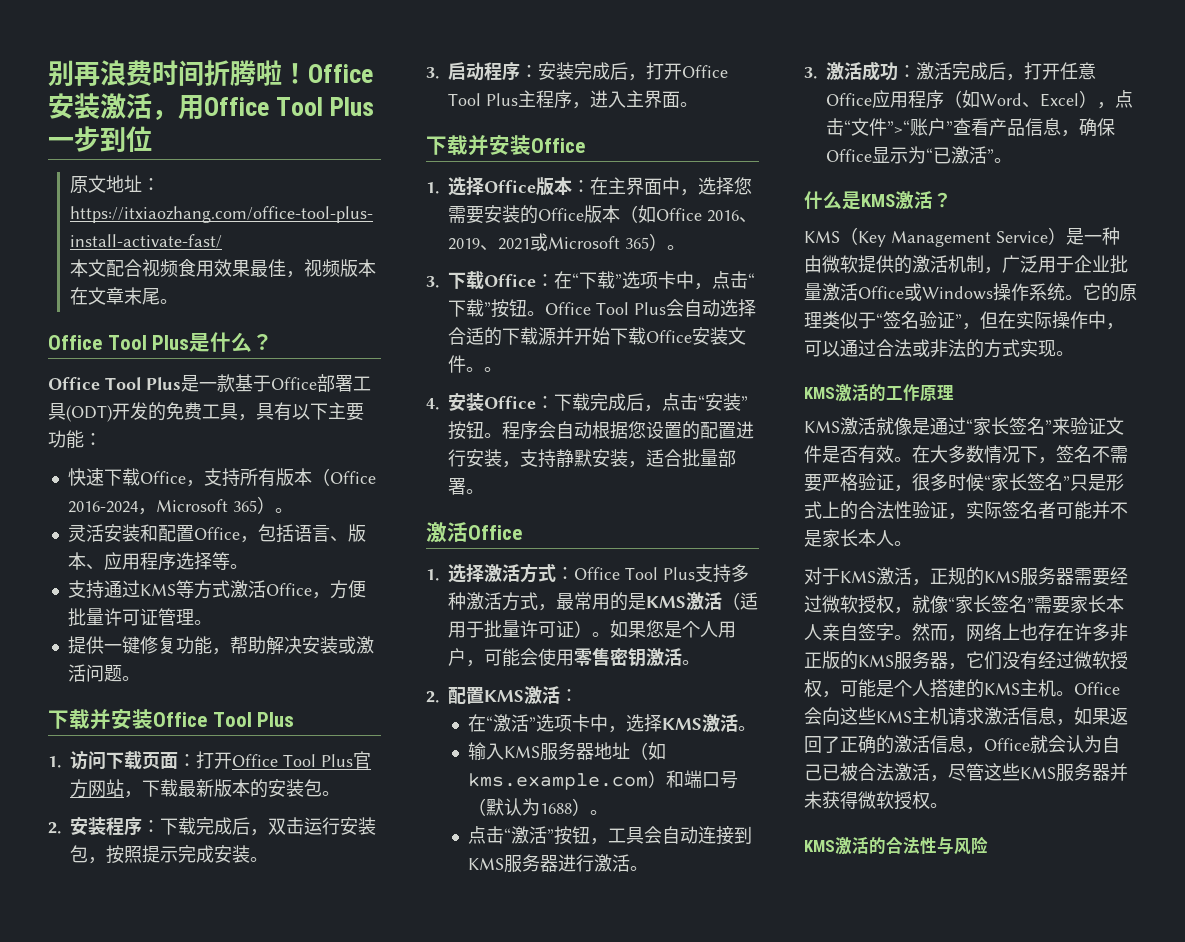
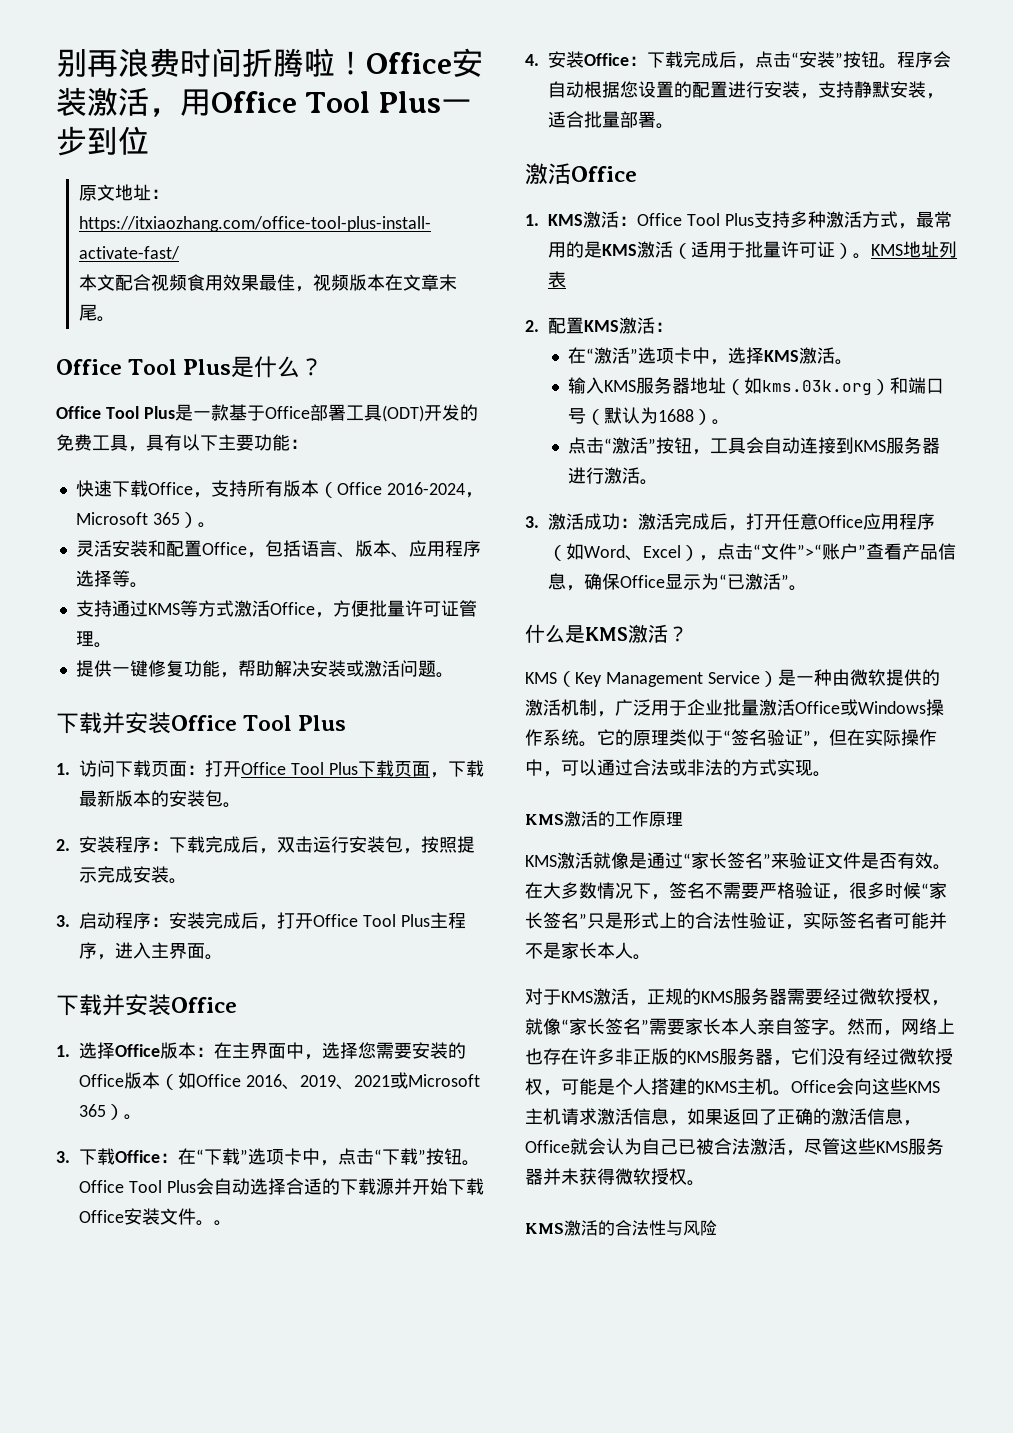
- 1.访问下载页面：打开Office Tool Plus官方网站，下载最新版本的安装包。
+ 1.访问下载页面：打开Office Tool Plus下载页面，下载最新版本的安装包。
- 1.选择激活方式：Office Tool Plus支持多种激活方式，最常用的是KMS激活（适用于批量许可证）。
+ 1. KMS激活：Office Tool Plus支持多种激活方式，最常用的是KMS激活（适用于批量许可证）。
- 如果您是个人用户，可能会使用零售密钥激活。
+ KMS地址列表
- 输入KMS服务器地址（如kms.example.com）和端口号（默认为1688）。
+ 输入KMS服务器地址（如kms.03k.org）和端口号（默认为1688）。

